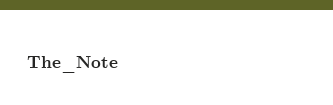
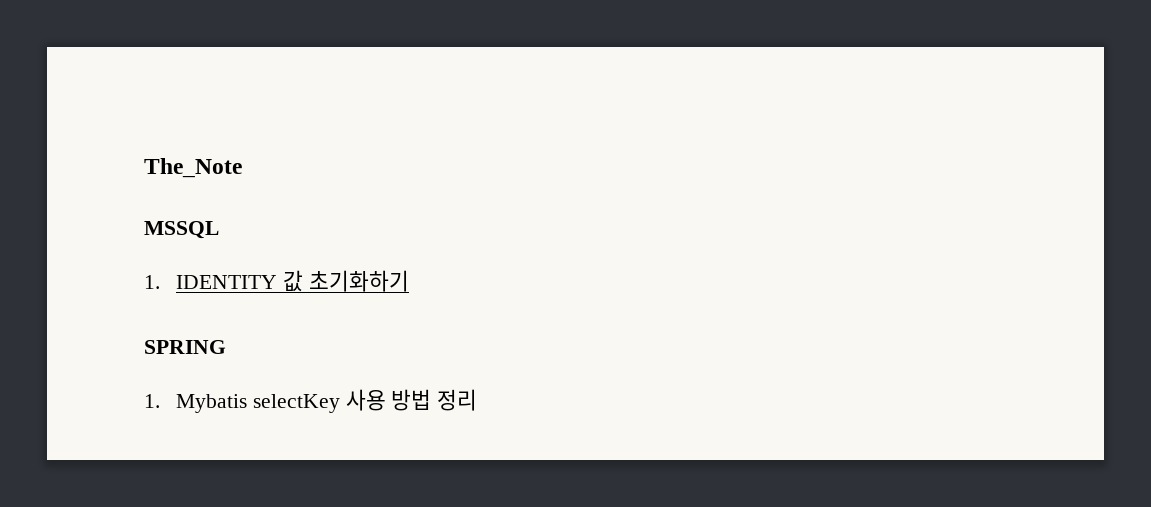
+ MSSQL
+ 1. IDENTITY 값 초기화하기
+ SPRING
+ 1. Mybatis selectKey 사용 방법 정리

